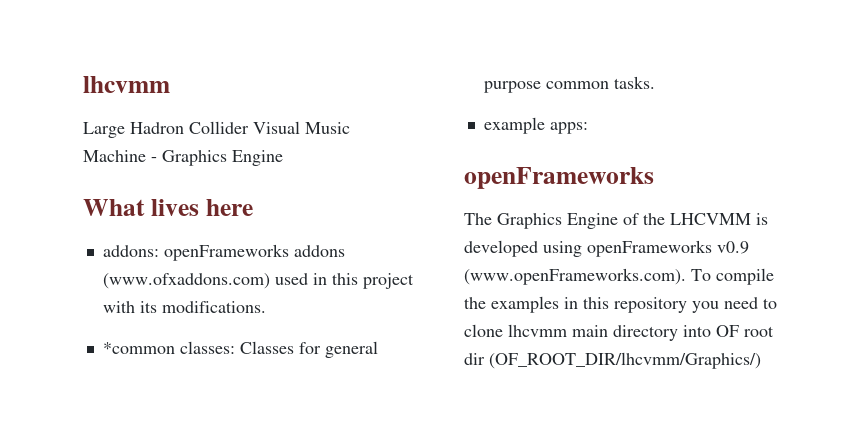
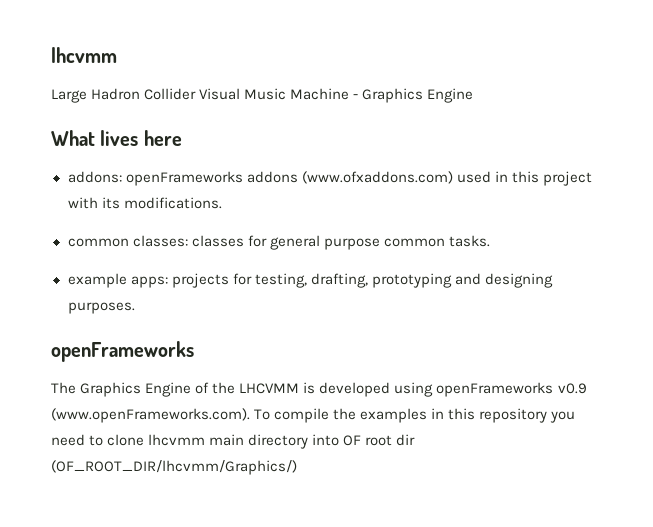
- *common classes: Classes for general purpose common tasks.
+ common classes: classes for general purpose common tasks.
- example apps:
+ example apps: projects for testing, drafting, prototyping and designing purposes.

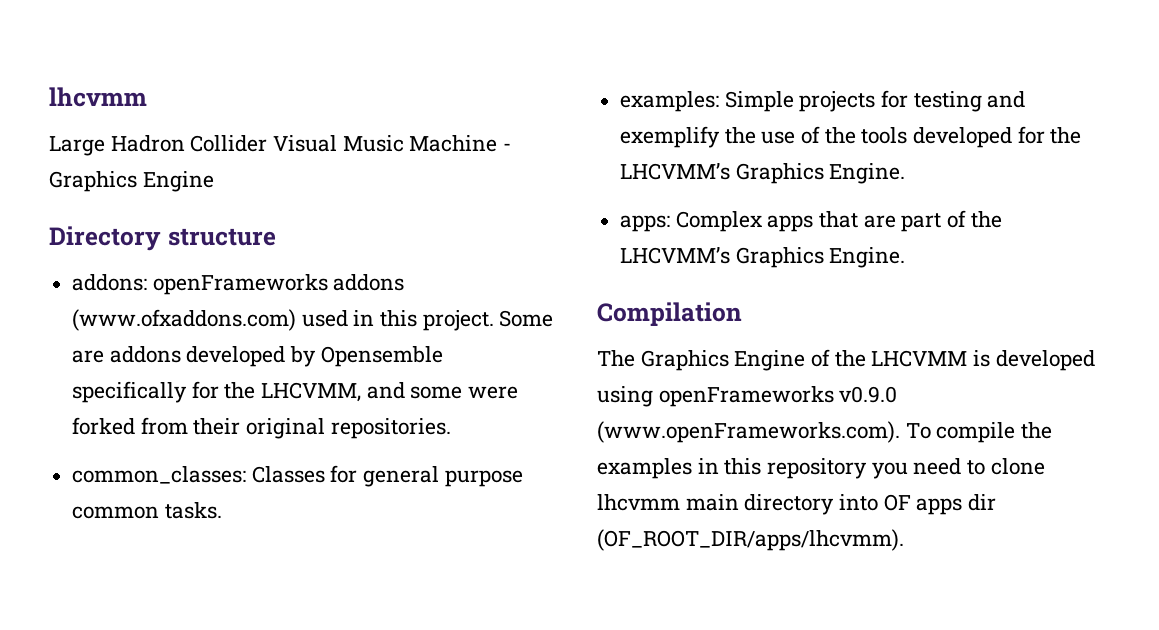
- What lives here
+ Directory structure
- addons: openFrameworks addons (www.ofxaddons.com) used in this project with its modifications.
- common classes: classes for general purpose common tasks.
+ addons: openFrameworks addons (www.ofxaddons.com) used in this project. Some are addons developed by Opensemble specifically for the LHCVMM, and some were forked from their original repositories.
+ common_classes: Classes for general purpose common tasks.
- example apps: projects for testing, drafting, prototyping and designing purposes.
- openFrameworks
+ examples: Simple projects for testing and exemplify the use of the tools developed for the LHCVMM’s Graphics Engine.
+ apps: Complex apps that are part of the LHCVMM’s Graphics Engine.
+ Compilation
- The Graphics Engine of the LHCVMM is developed using openFrameworks v0.9 (www.openFrameworks.com). To compile the examples in this repository you need to clone lhcvmm main directory into OF root dir (OF_ROOT_DIR/lhcvmm/Graphics/)
+ The Graphics Engine of the LHCVMM is developed using openFrameworks v0.9.0 (www.openFrameworks.com). To compile the examples in this repository you need to clone lhcvmm main directory into OF apps dir (OF_ROOT_DIR/apps/lhcvmm).

